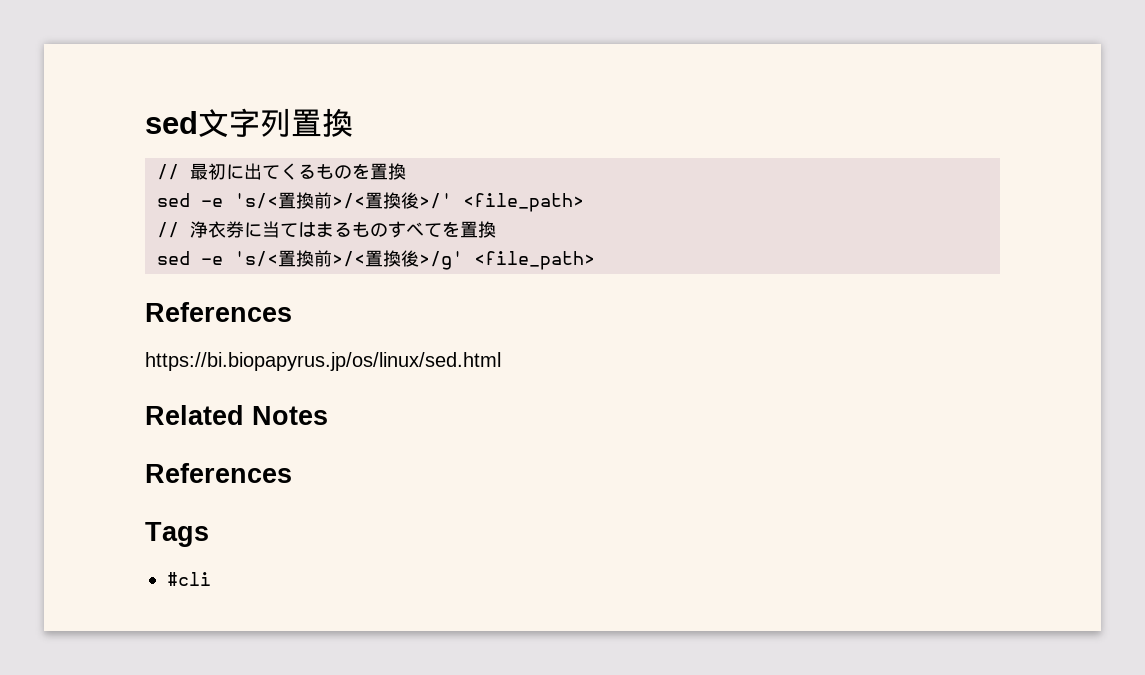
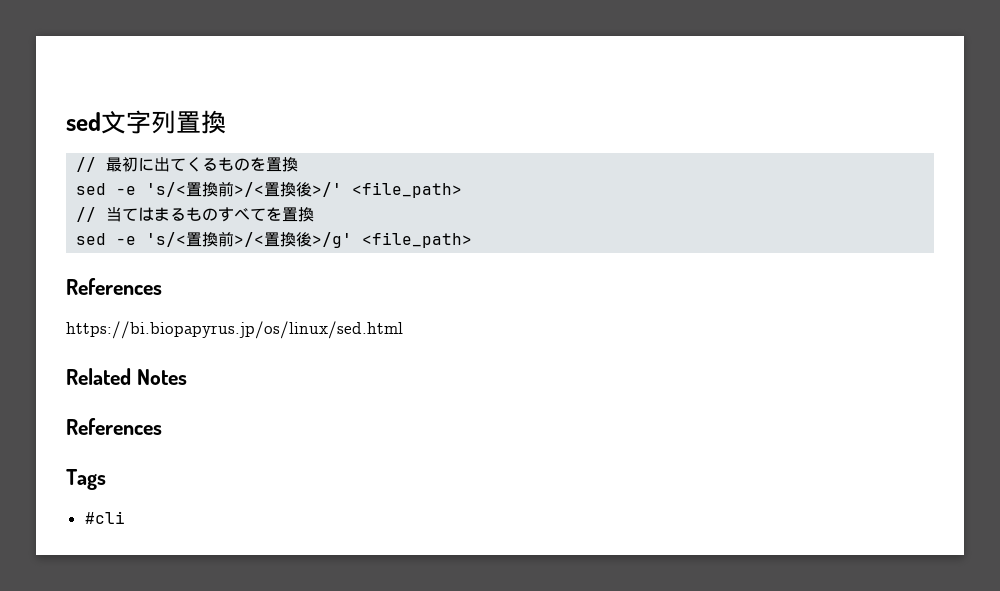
- // 浄衣券に当てはまるものすべてを置換
+ // 当てはまるものすべてを置換

